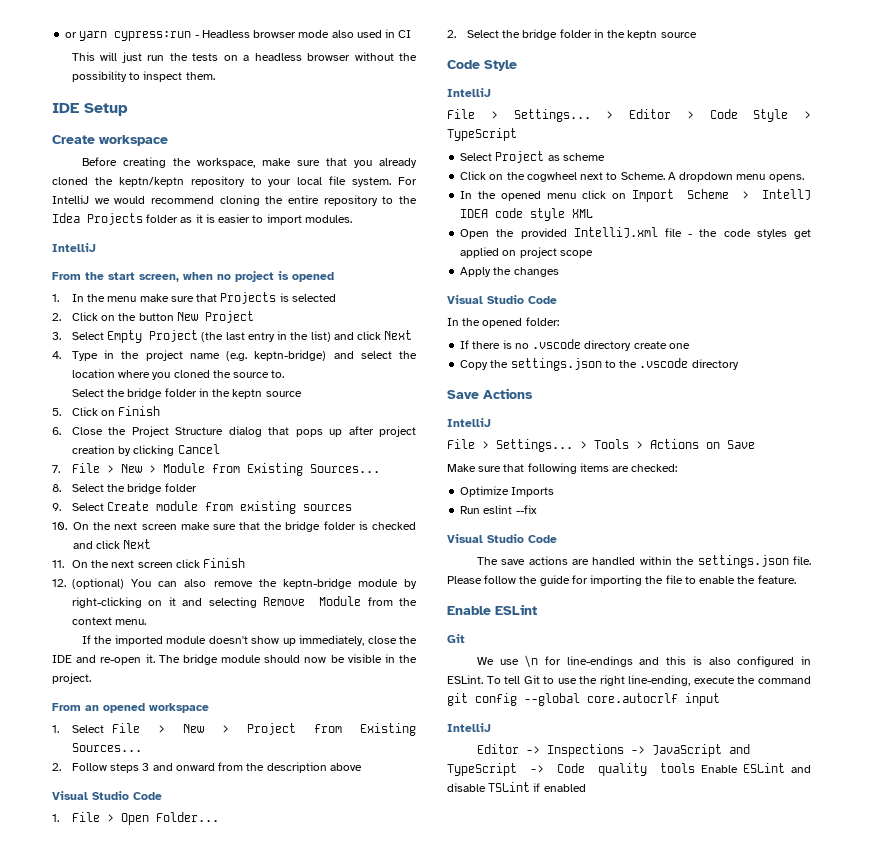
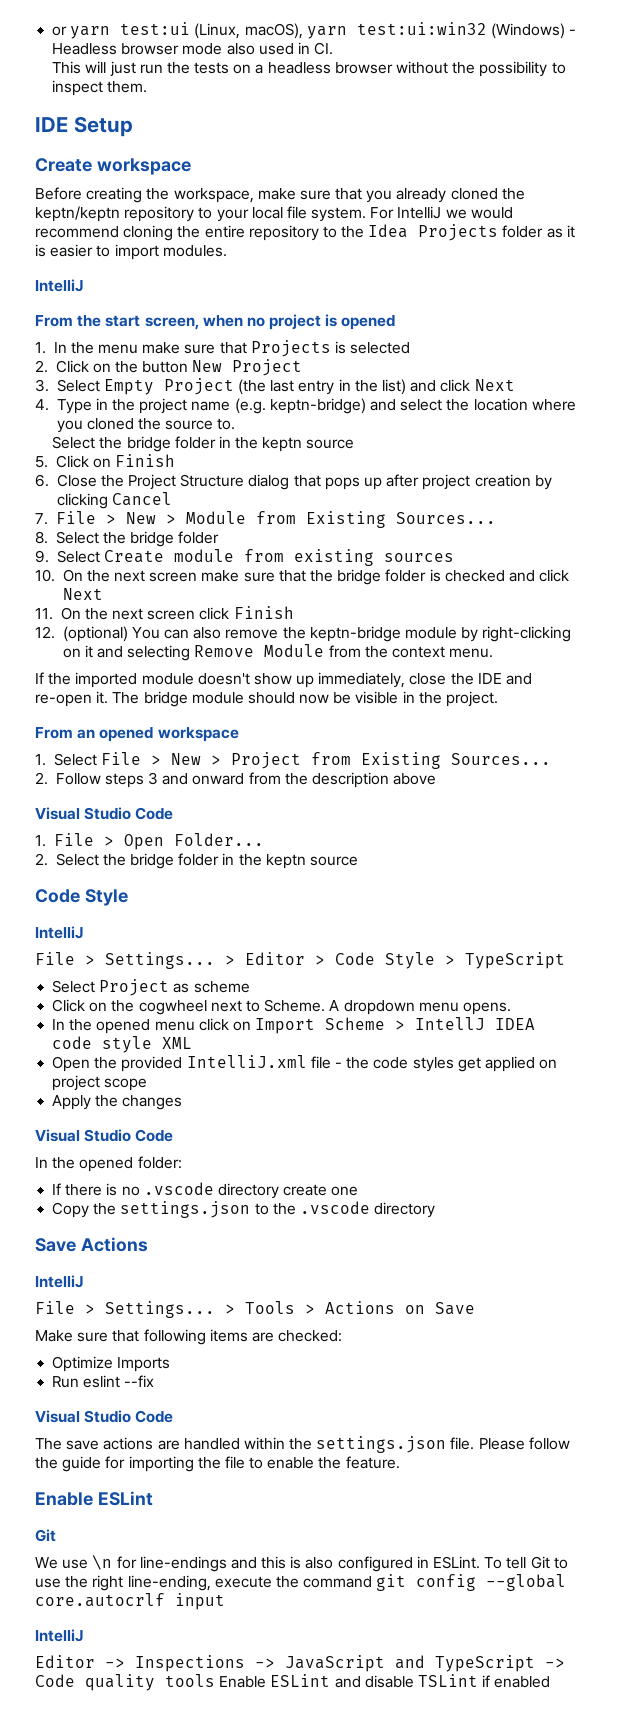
- or yarn cypress:run - Headless browser mode also used in CI
+ or yarn test:ui (Linux, macOS), yarn test:ui:win32 (Windows) - Headless browser mode also used in CI.

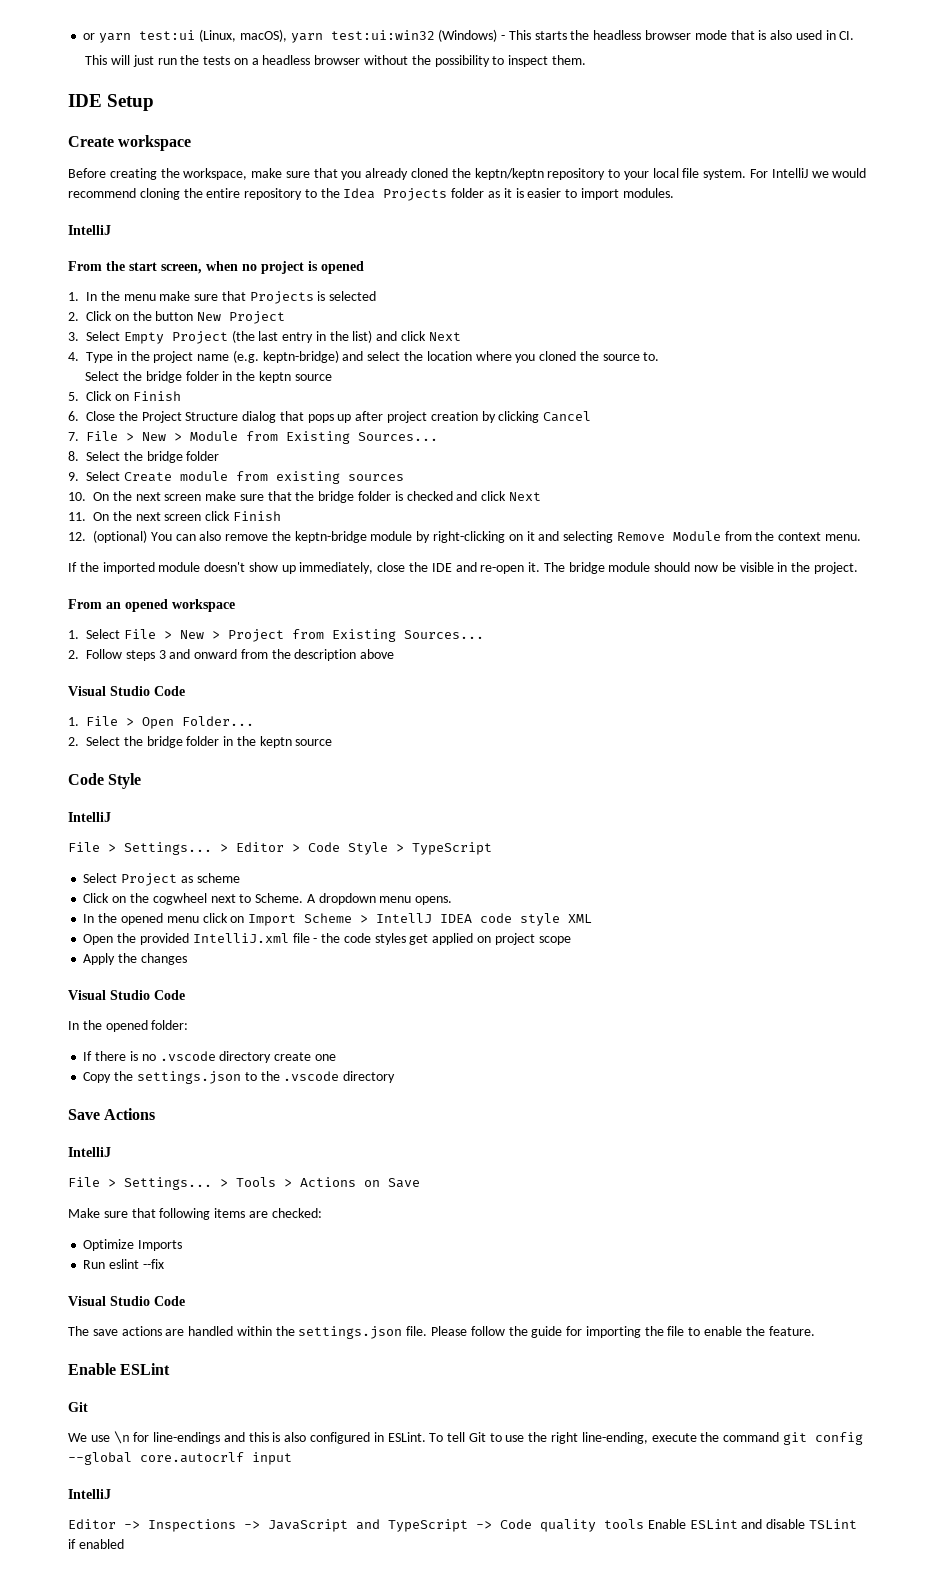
- or yarn test:ui (Linux, macOS), yarn test:ui:win32 (Windows) - Headless browser mode also used in CI.
+ or yarn test:ui (Linux, macOS), yarn test:ui:win32 (Windows) - This starts the headless browser mode that is also used in CI.

